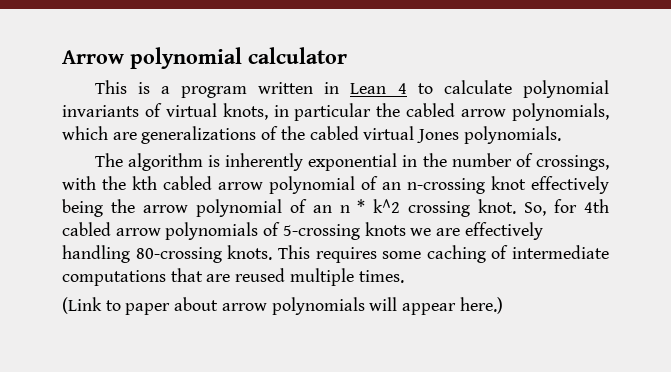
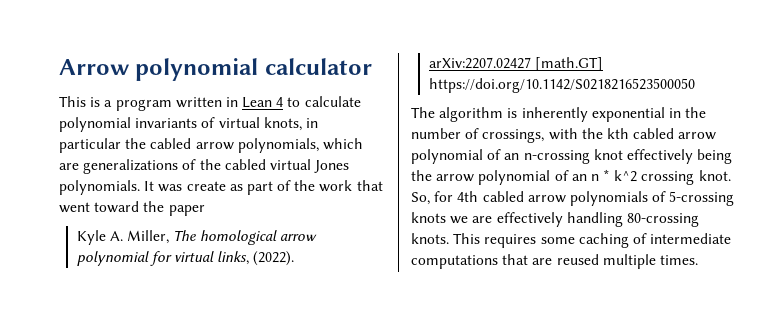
+ It was create as part of the work that went toward the paper
+ Kyle A. Miller, The homological arrow polynomial for virtual links, (2022). arXiv:2207.02427 [math.GT] https://doi.org/10.1142/S0218216523500050
- (Link to paper about arrow polynomials will appear here.)

